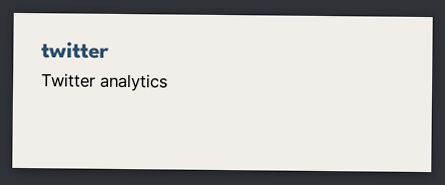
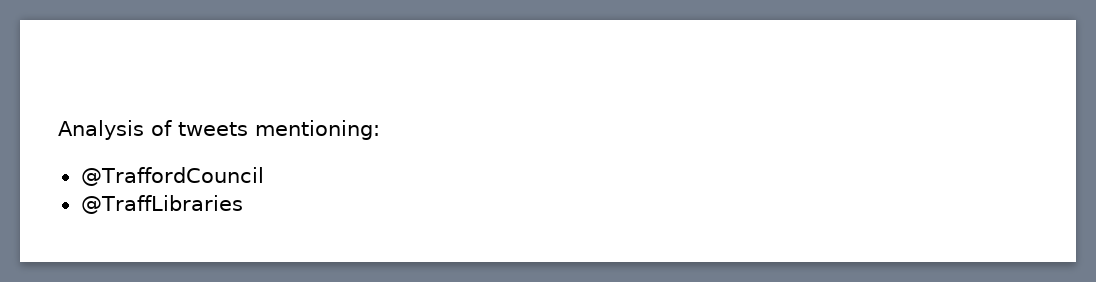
- twitter
- Twitter analytics
+ Analysis of tweets mentioning:
+ @TraffordCouncil
+ @TraffLibraries

